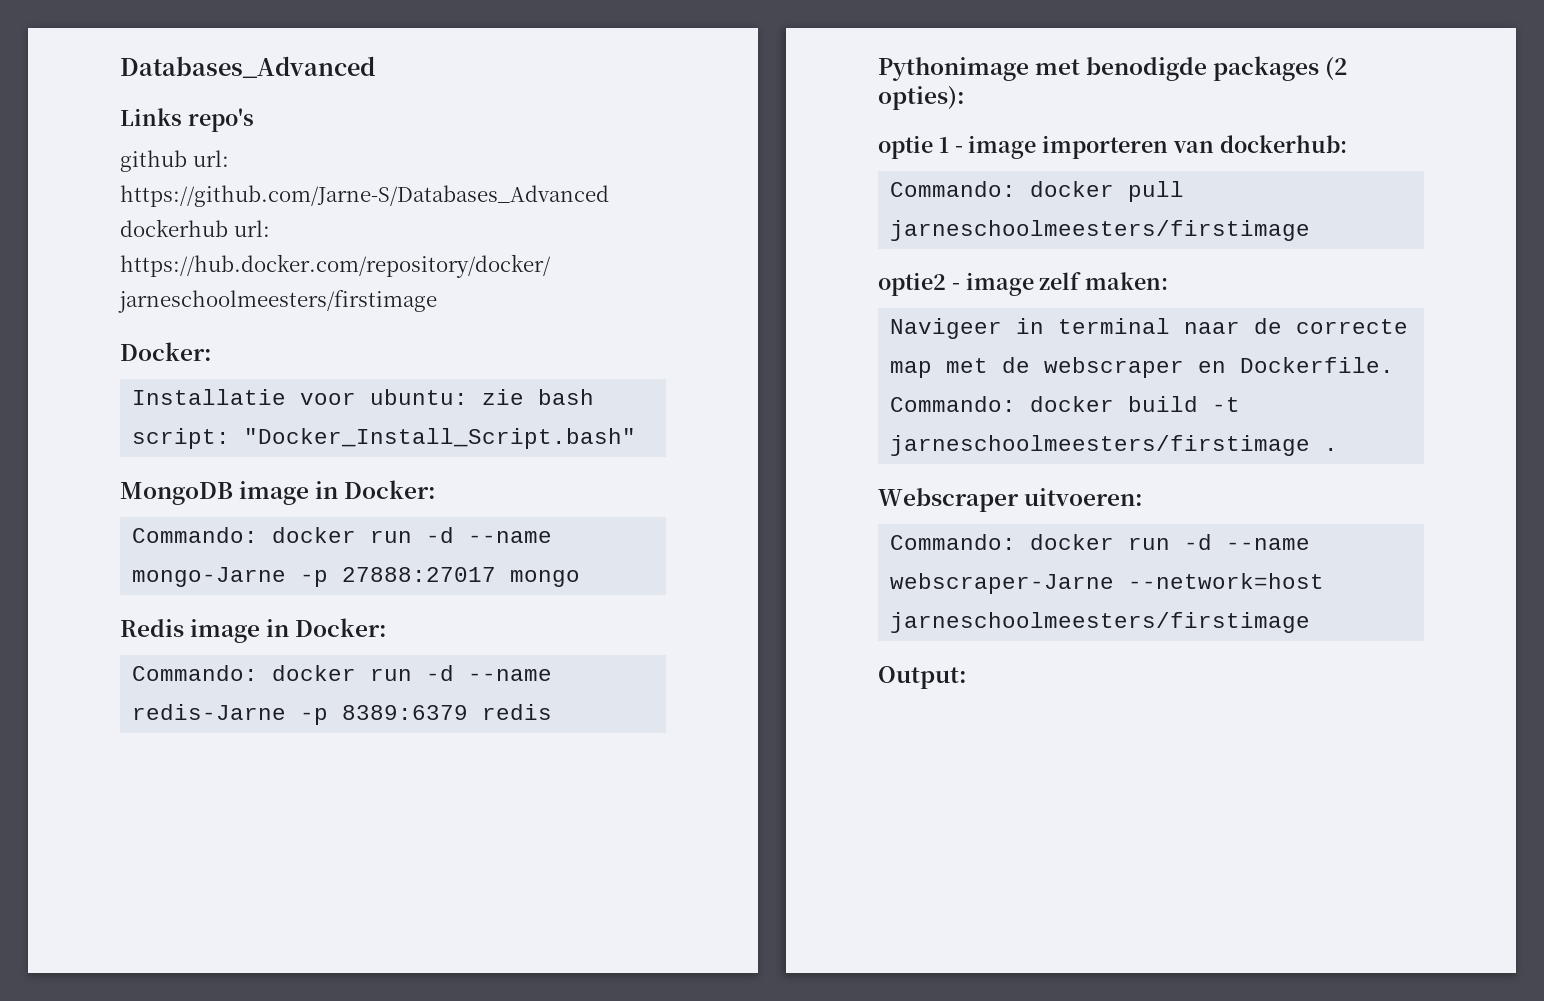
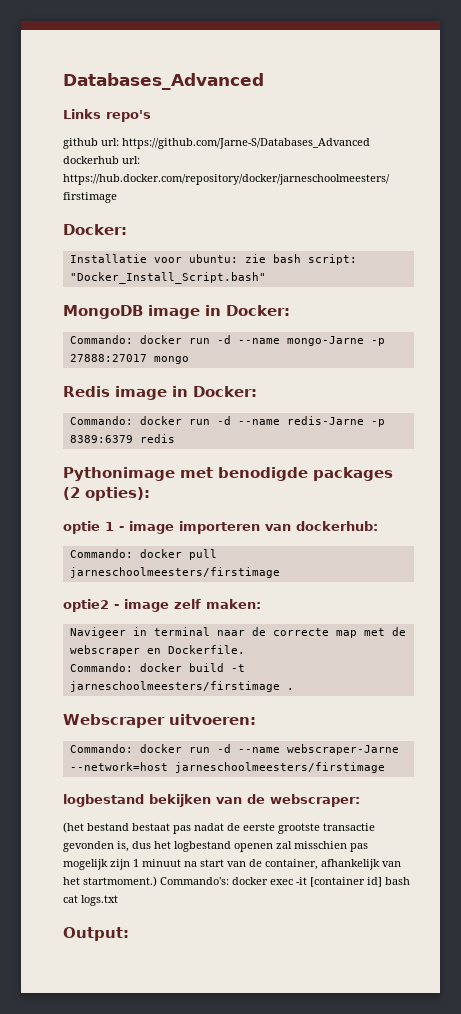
+ logbestand bekijken van de webscraper:
+ (het bestand bestaat pas nadat de eerste grootste transactie gevonden is, dus het logbestand openen zal misschien pas mogelijk zijn 1 minuut na start van de container, afhankelijk van het startmoment.) Commando's: docker exec -it [container id] bash cat logs.txt

